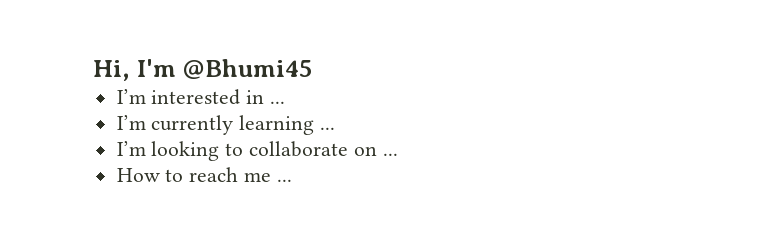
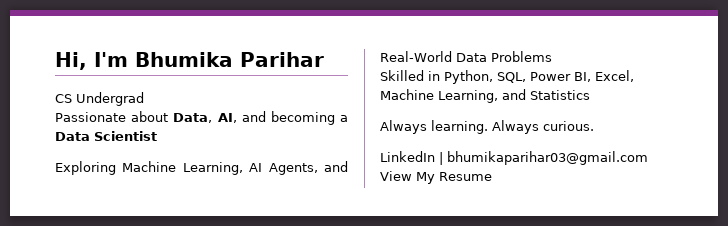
- Hi, I'm @Bhumi45
- I’m interested in ...
- I’m currently learning ...
- I’m looking to collaborate on ...
- How to reach me ...
+ Hi, I'm Bhumika Parihar
+ CS Undergrad
+ Passionate about Data, AI, and becoming a Data Scientist
+ Exploring Machine Learning, AI Agents, and Real-World Data Problems
+ Skilled in Python, SQL, Power BI, Excel, Machine Learning, and Statistics
+ Always learning. Always curious.
+ LinkedIn | bhumikaparihar03@gmail.com View My Resume

